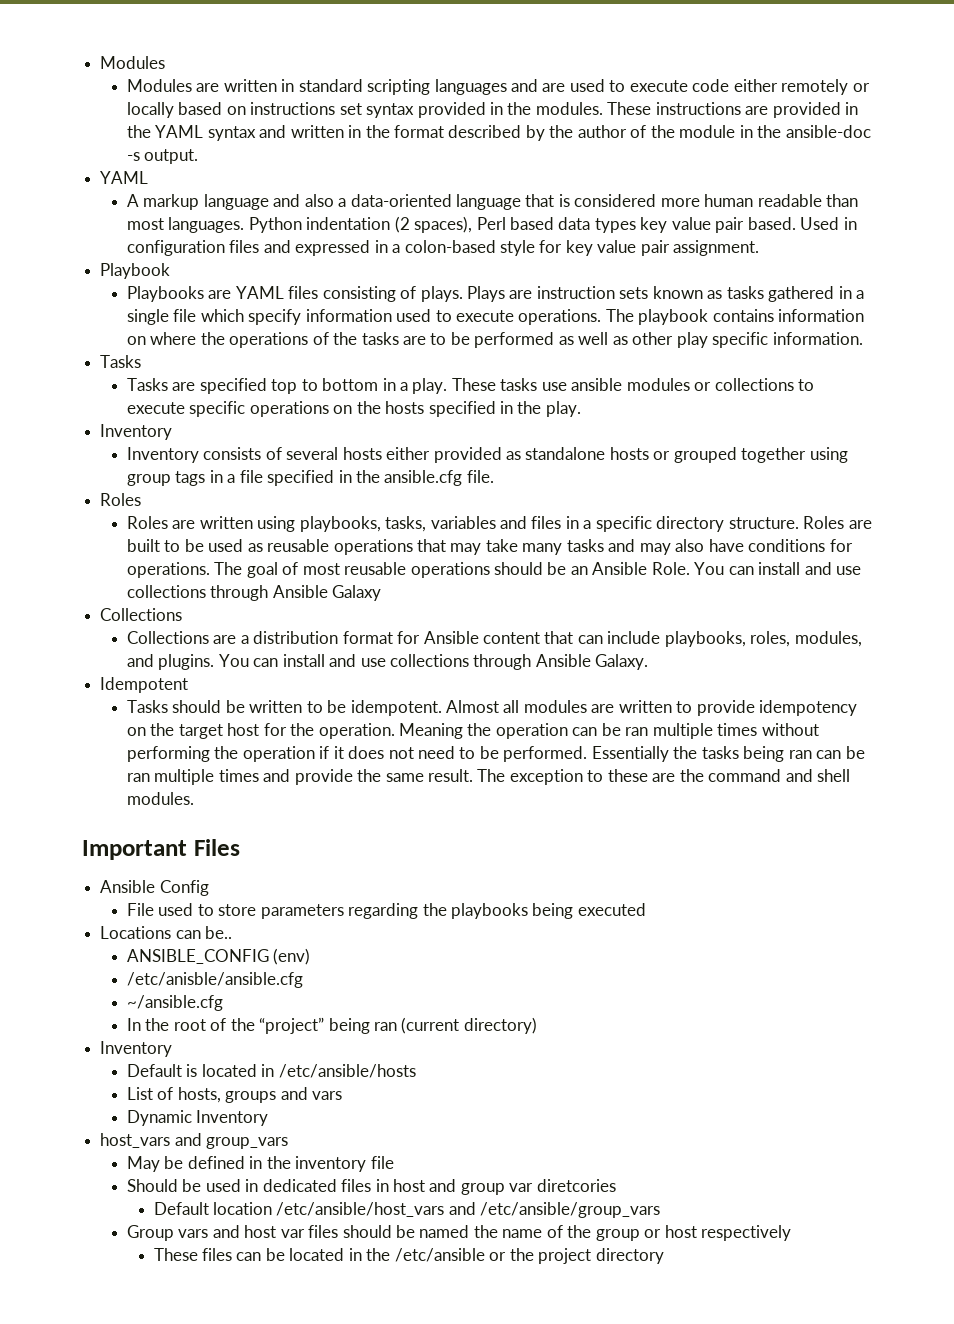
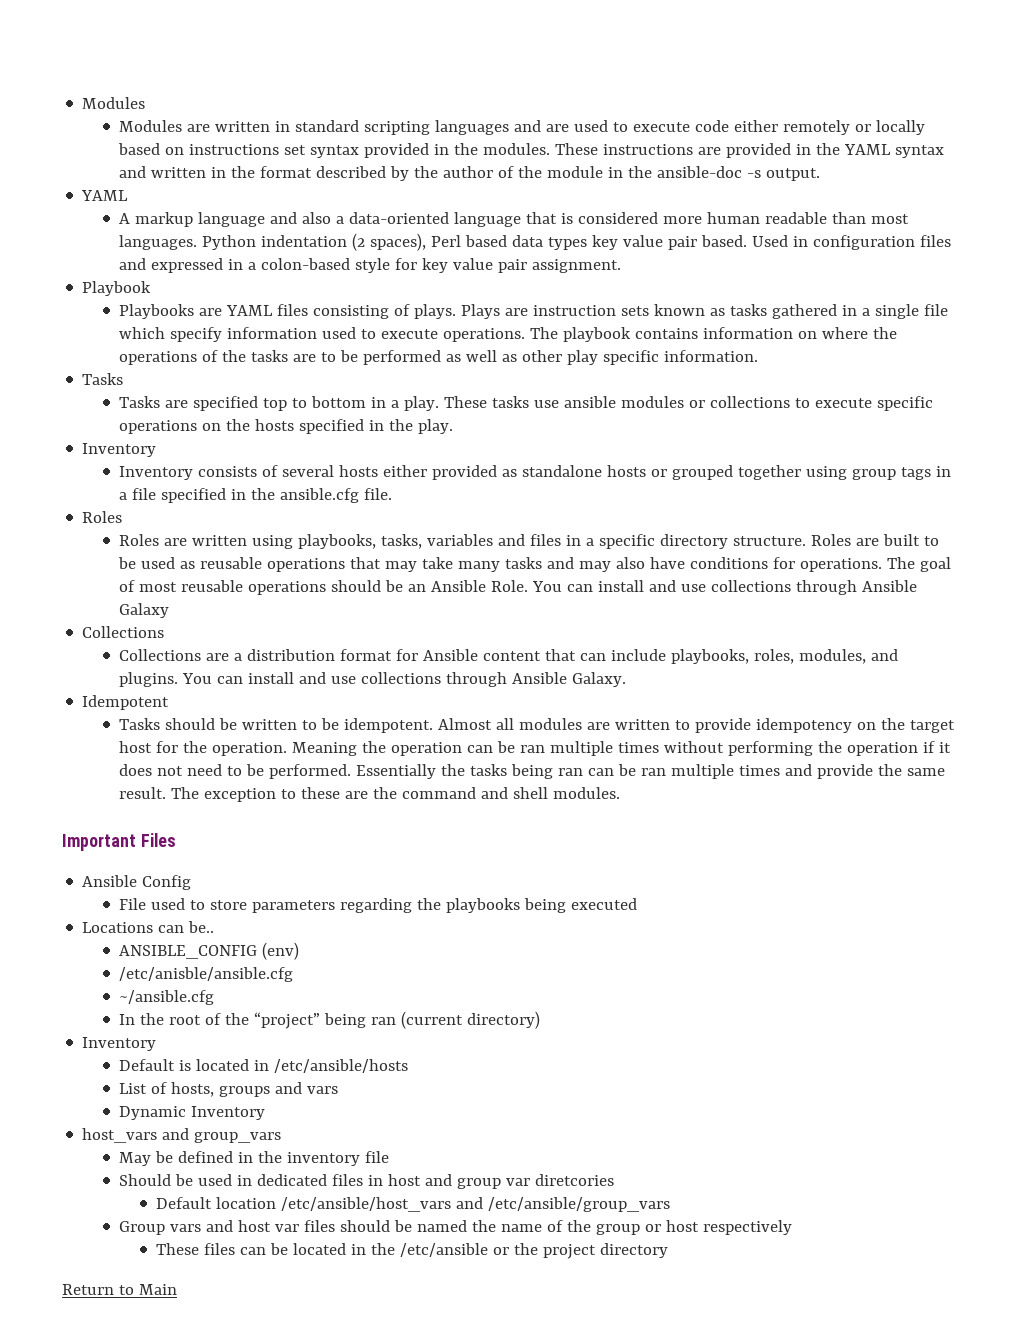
+ Return to Main

